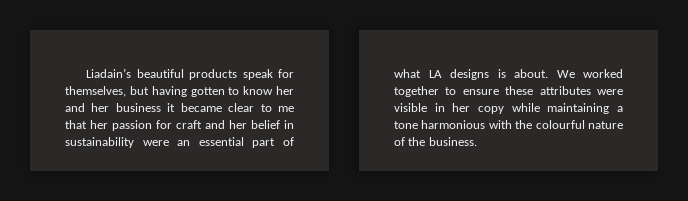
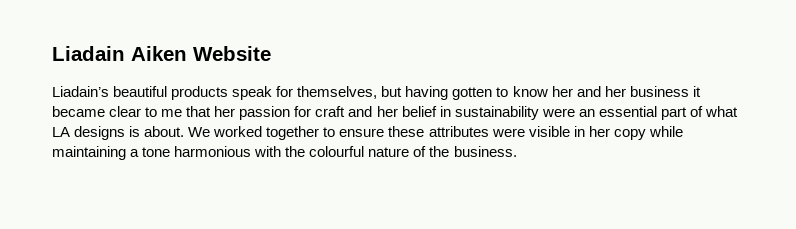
+ Liadain Aiken Website

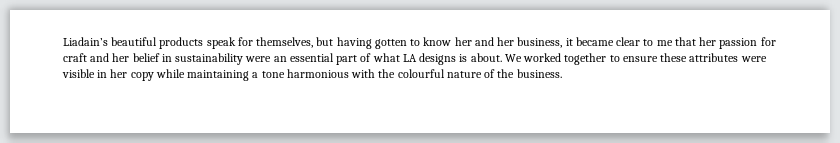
- Liadain Aiken Website
- Liadain’s beautiful products speak for themselves, but having gotten to know her and her business it became clear to me that her passion for craft and her belief in sustainability were an essential part of what LA designs is about.
+ Liadain’s beautiful products speak for themselves, but having gotten to know her and her business, it became clear to me that her passion for craft and her belief in sustainability were an essential part of what LA designs is about.

